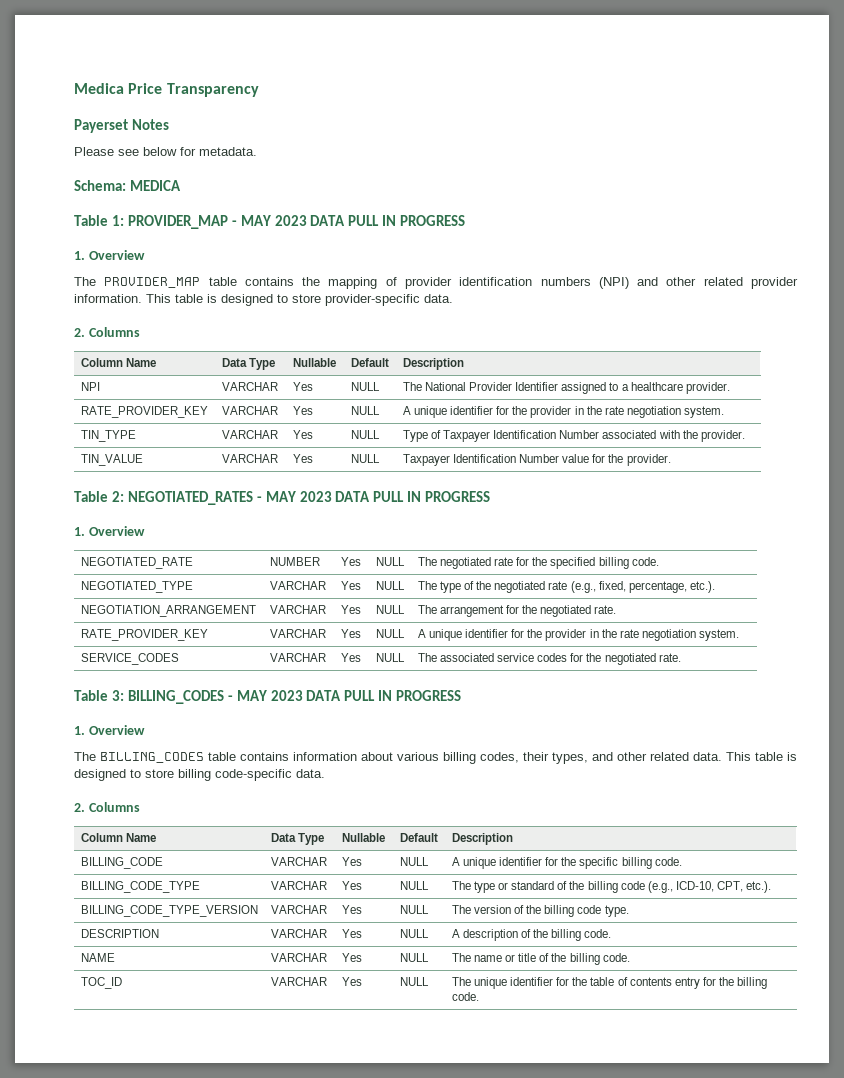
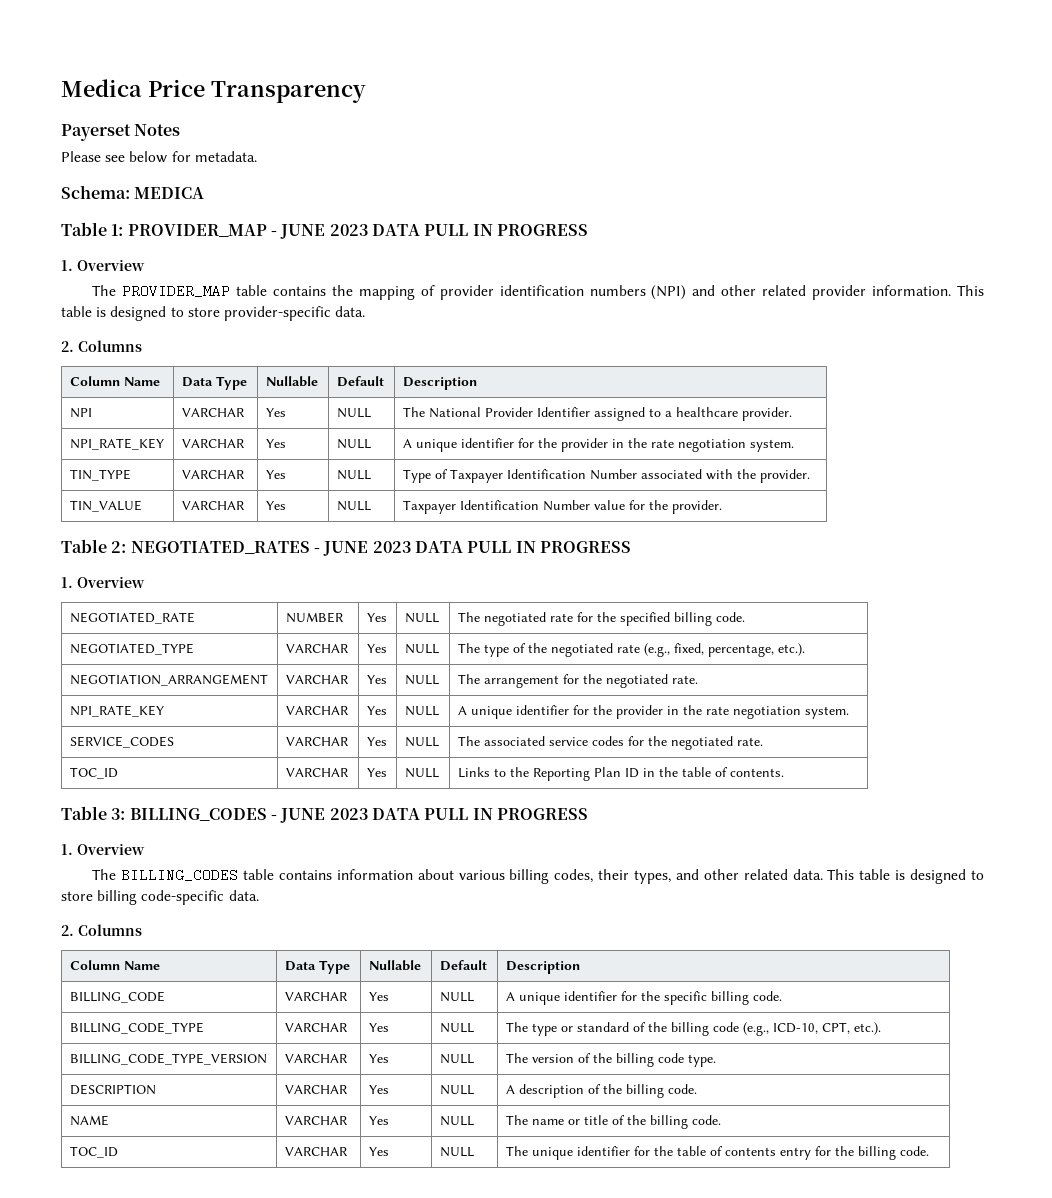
- Table 1: PROVIDER_MAP - MAY 2023 DATA PULL IN PROGRESS
+ Table 1: PROVIDER_MAP - JUNE 2023 DATA PULL IN PROGRESS
  NPI | VARCHAR | Yes | NULL | The National Provider Identifier assigned to a healthcare provider.
- RATE_PROVIDER_KEY | VARCHAR | Yes | NULL | A unique identifier for the provider in the rate negotiation system.
+ NPI_RATE_KEY | VARCHAR | Yes | NULL | A unique identifier for the provider in the rate negotiation system.
- Table 2: NEGOTIATED_RATES - MAY 2023 DATA PULL IN PROGRESS
+ Table 2: NEGOTIATED_RATES - JUNE 2023 DATA PULL IN PROGRESS
  NEGOTIATION_ARRANGEMENT | VARCHAR | Yes | NULL | The arrangement for the negotiated rate.
- RATE_PROVIDER_KEY | VARCHAR | Yes | NULL | A unique identifier for the provider in the rate negotiation system.
+ NPI_RATE_KEY | VARCHAR | Yes | NULL | A unique identifier for the provider in the rate negotiation system.
+ TOC_ID | VARCHAR | Yes | NULL | Links to the Reporting Plan ID in the table of contents.
- Table 3: BILLING_CODES - MAY 2023 DATA PULL IN PROGRESS
+ Table 3: BILLING_CODES - JUNE 2023 DATA PULL IN PROGRESS

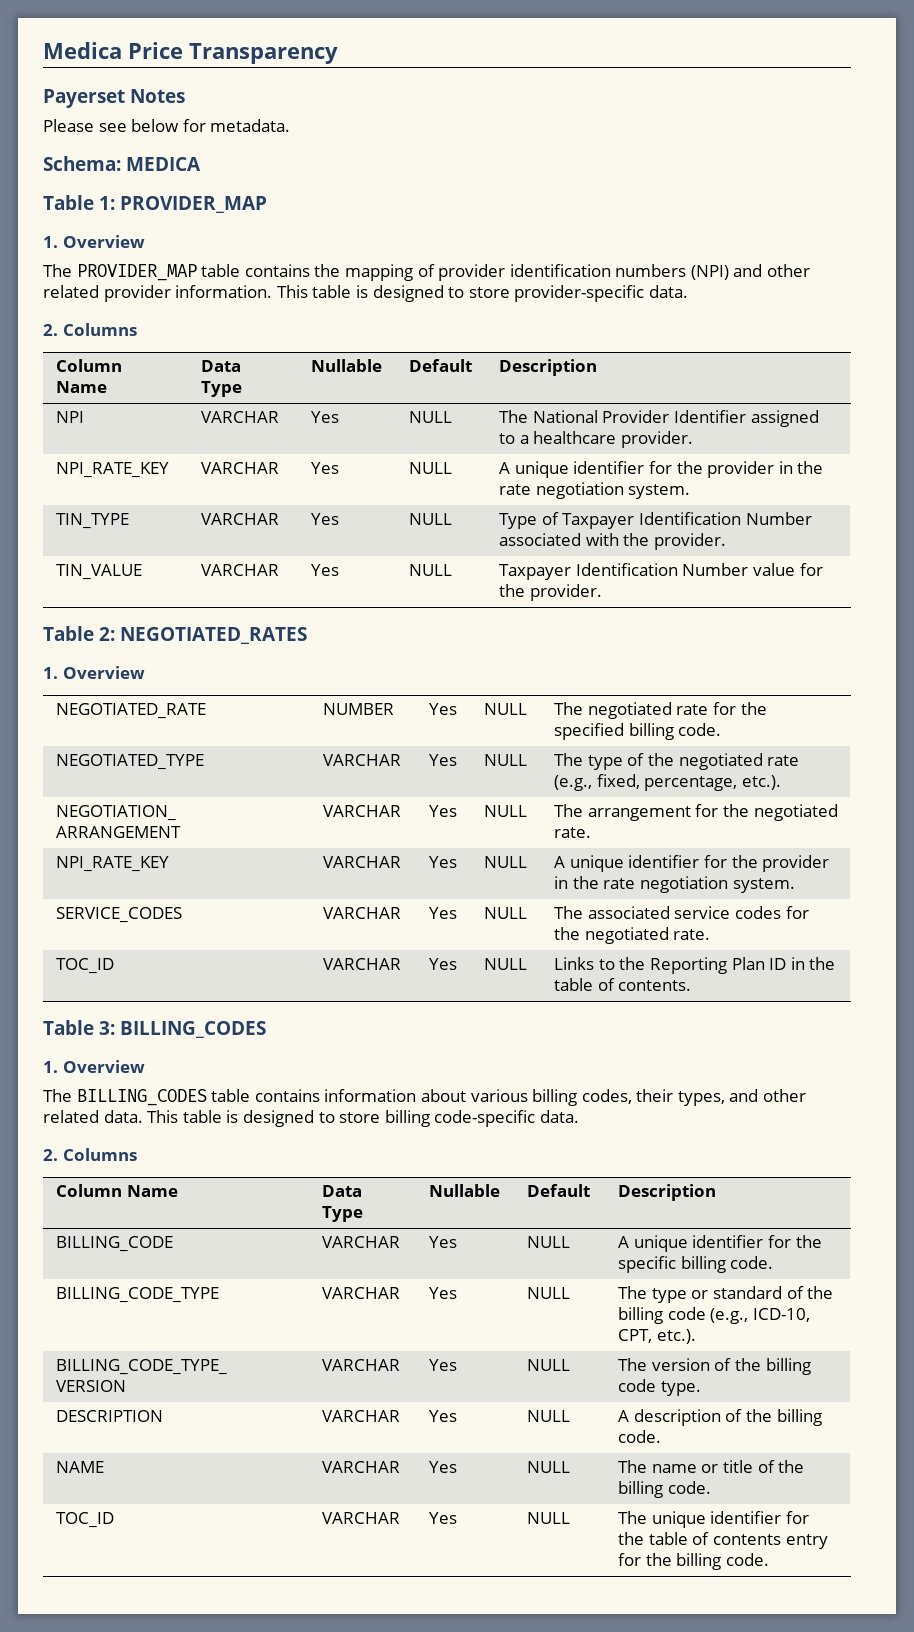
- Table 1: PROVIDER_MAP - JUNE 2023 DATA PULL IN PROGRESS
+ Table 1: PROVIDER_MAP
- Table 2: NEGOTIATED_RATES - JUNE 2023 DATA PULL IN PROGRESS
+ Table 2: NEGOTIATED_RATES
- Table 3: BILLING_CODES - JUNE 2023 DATA PULL IN PROGRESS
+ Table 3: BILLING_CODES

